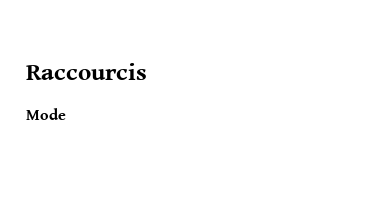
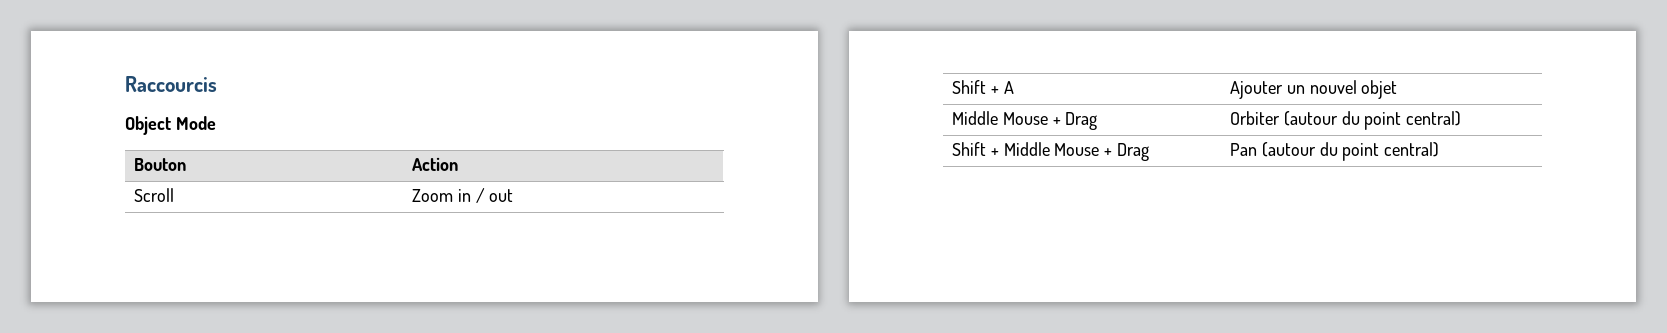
- Mode
+ Object Mode
+ Bouton | Action
+ Scroll | Zoom in / out
+ Shift + A | Ajouter un nouvel objet
+ Middle Mouse + Drag | Orbiter (autour du point central)
+ Shift + Middle Mouse + Drag | Pan (autour du point central)

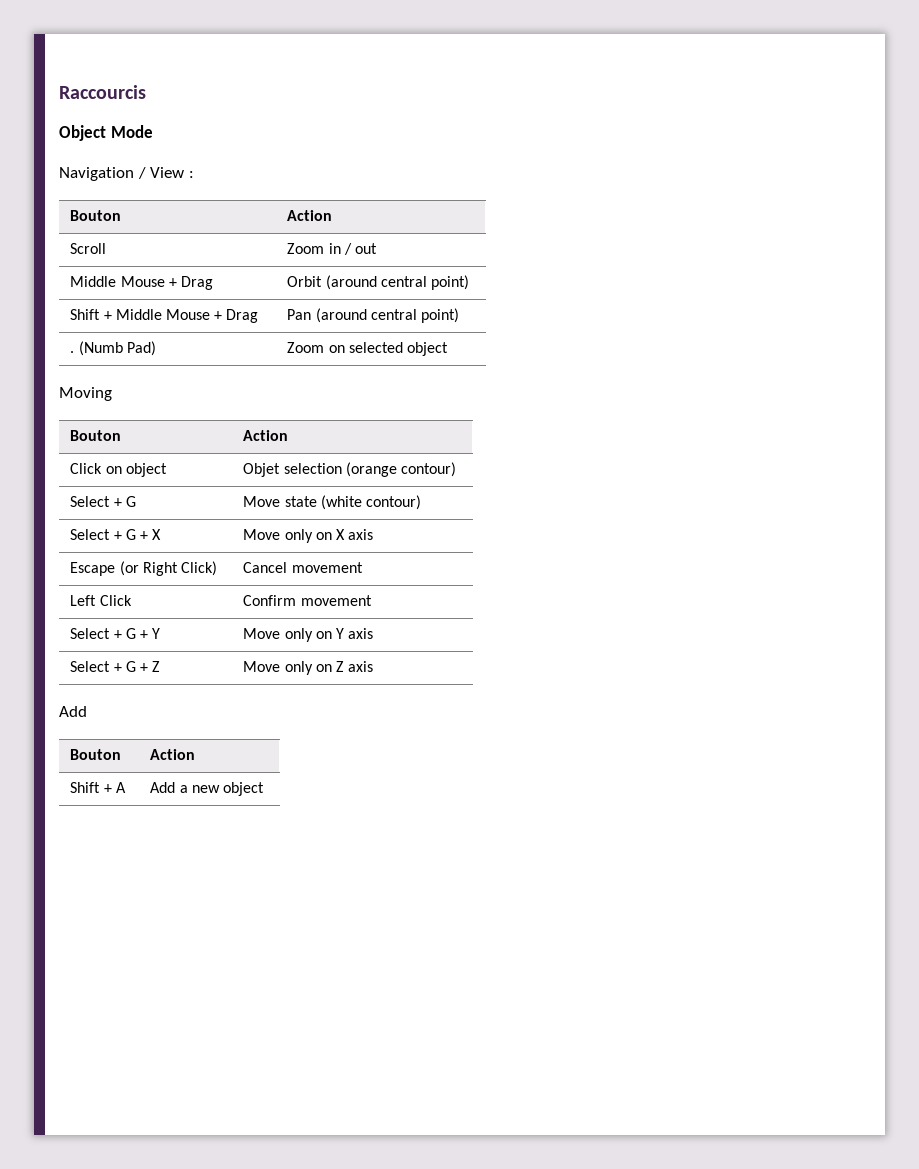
+ Navigation / View :
- Shift + A | Ajouter un nouvel objet
- Middle Mouse + Drag | Orbiter (autour du point central)
+ Middle Mouse + Drag | Orbit (around central point)
- Shift + Middle Mouse + Drag | Pan (autour du point central)
+ Shift + Middle Mouse + Drag | Pan (around central point)
+ . (Numb Pad) | Zoom on selected object
+ Moving
+ Bouton | Action
+ Click on object | Objet selection (orange contour)
+ Select + G | Move state (white contour)
+ Select + G + X | Move only on X axis
+ Escape (or Right Click) | Cancel movement
+ Left Click | Confirm movement
+ Select + G + Y | Move only on Y axis
+ Select + G + Z | Move only on Z axis
+ Add
+ Bouton | Action
+ Shift + A | Add a new object

